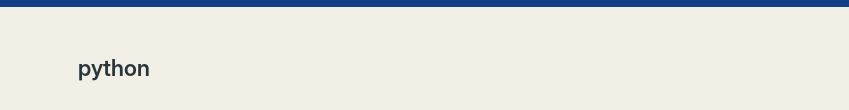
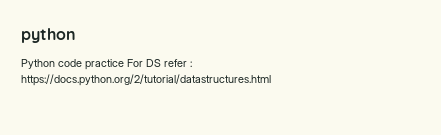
+ Python code practice For DS refer : https://docs.python.org/2/tutorial/datastructures.html

